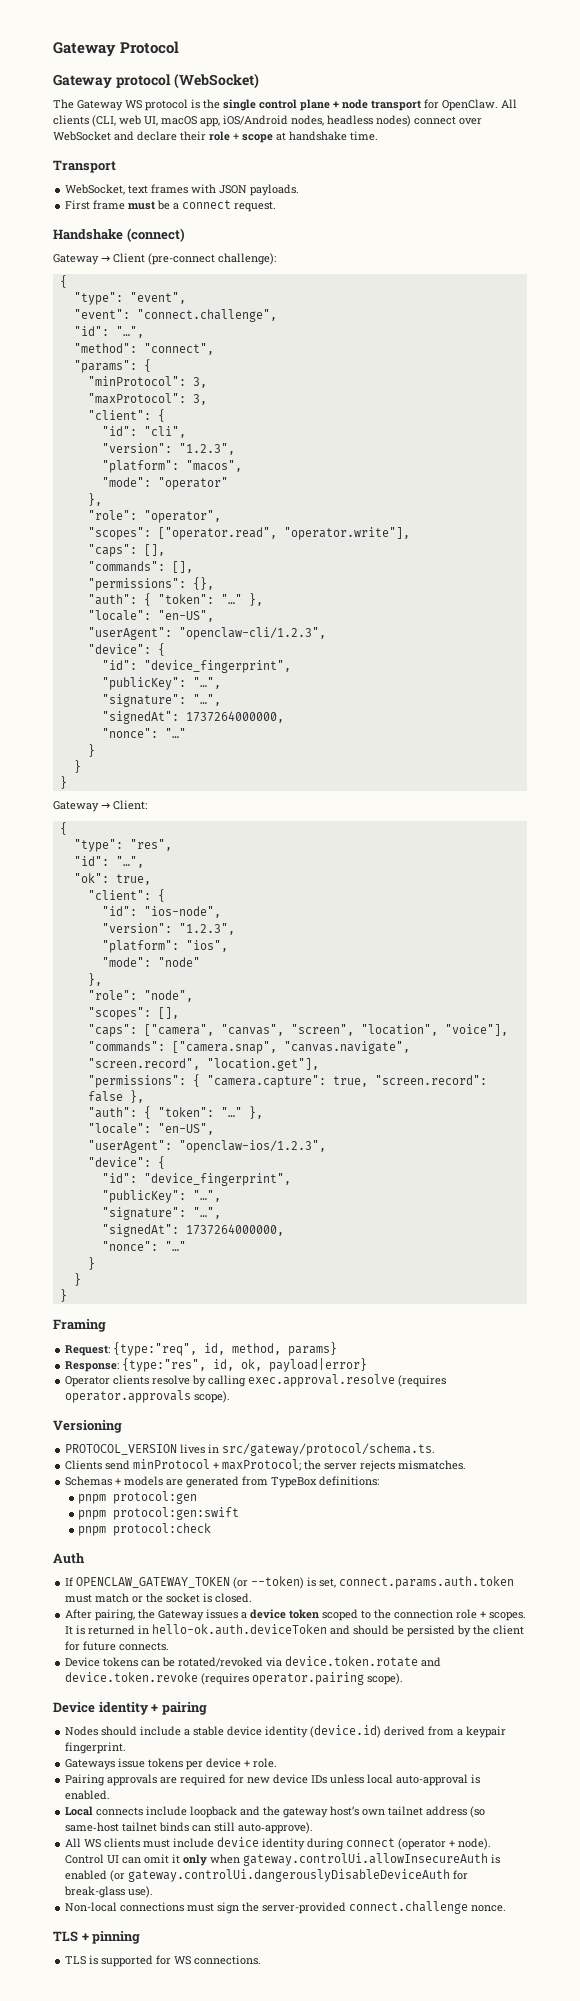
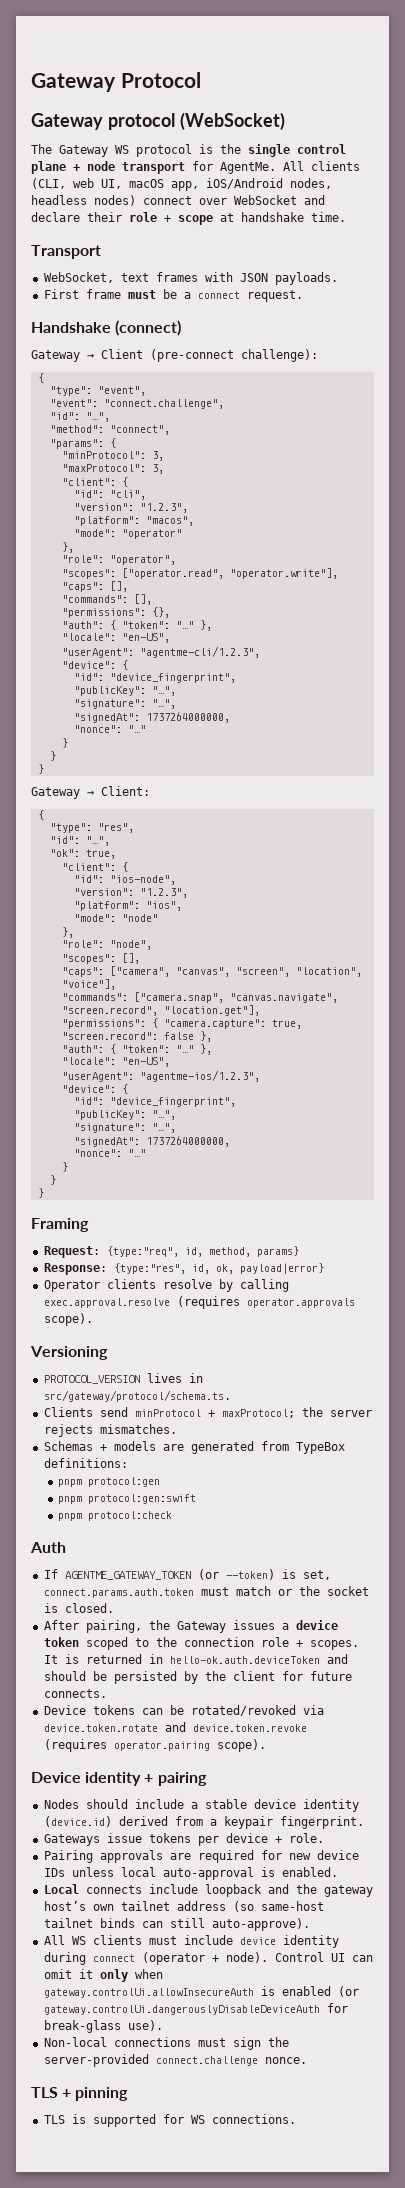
- The Gateway WS protocol is the single control plane + node transport for OpenClaw.
+ The Gateway WS protocol is the single control plane + node transport for AgentMe.
- "userAgent": "openclaw-cli/1.2.3",
+ "userAgent": "agentme-cli/1.2.3",
- "userAgent": "openclaw-ios/1.2.3",
+ "userAgent": "agentme-ios/1.2.3",
- If OPENCLAW_GATEWAY_TOKEN (or --token) is set, connect.params.auth.token must match or the socket is closed.
+ If AGENTME_GATEWAY_TOKEN (or --token) is set, connect.params.auth.token must match or the socket is closed.

